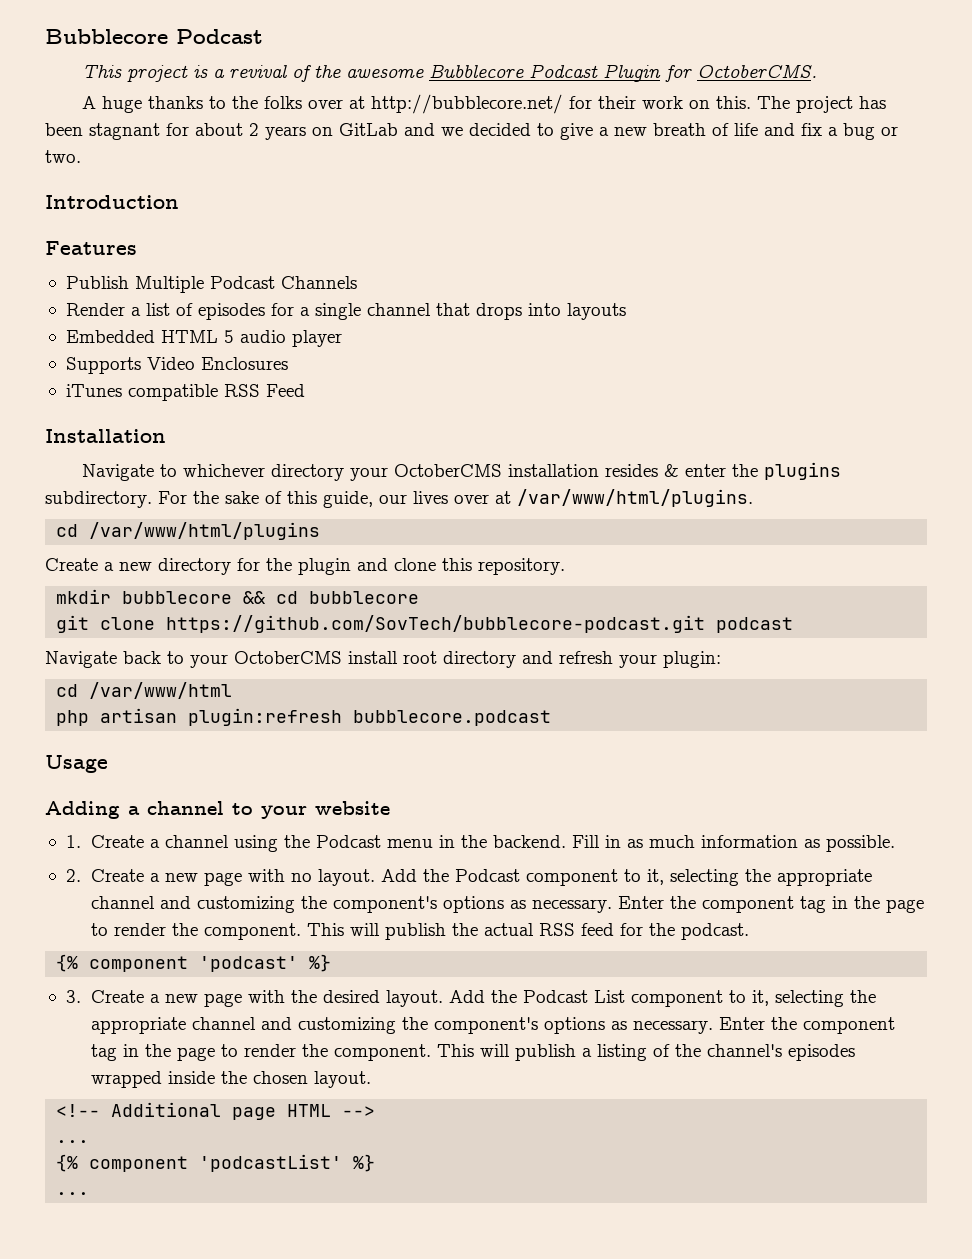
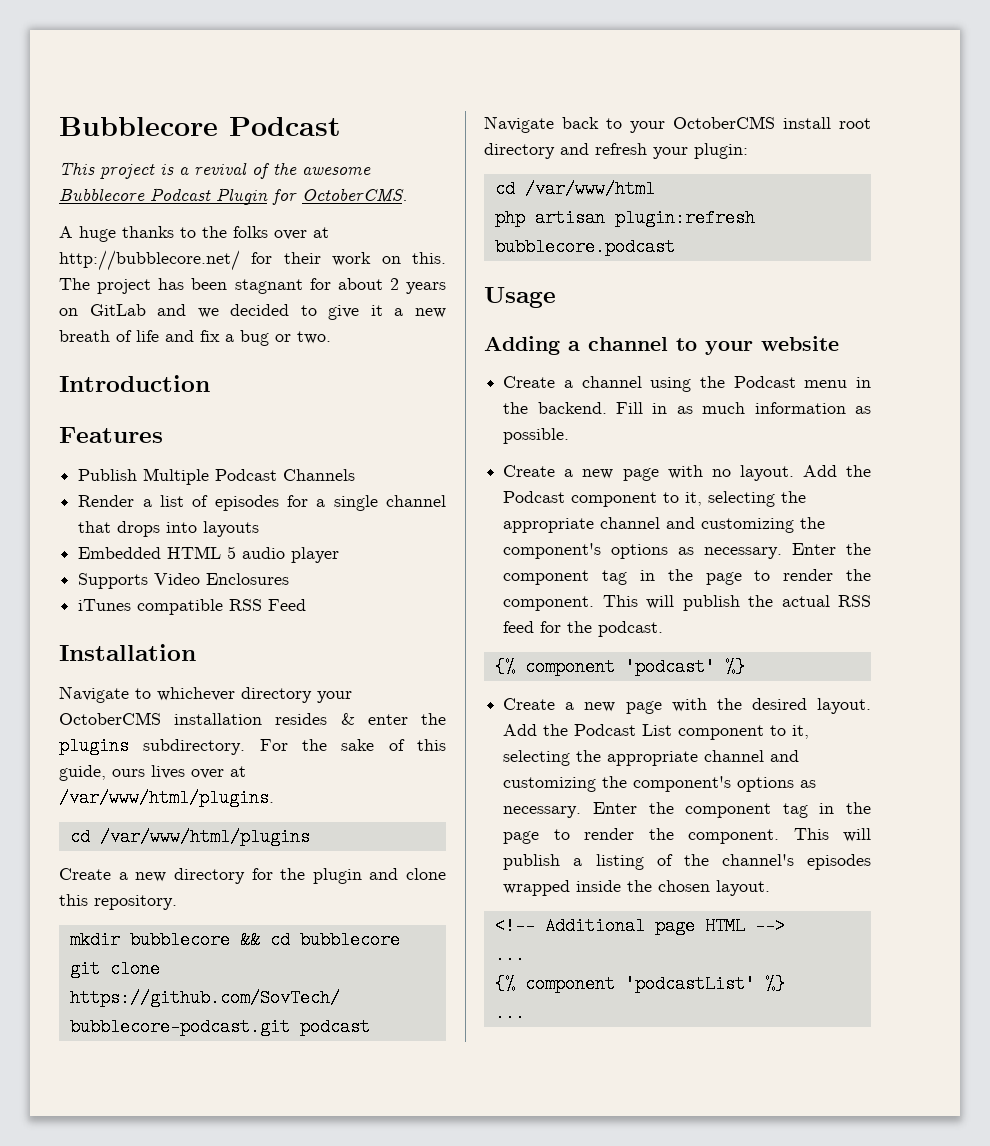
- The project has been stagnant for about 2 years on GitLab and we decided to give a new breath of life and fix a bug or two.
+ The project has been stagnant for about 2 years on GitLab and we decided to give it a new breath of life and fix a bug or two.
- For the sake of this guide, our lives over at /var/www/html/plugins.
+ For the sake of this guide, ours lives over at /var/www/html/plugins.
- 1. Create a channel using the Podcast menu in the backend.
+ Create a channel using the Podcast menu in the backend.
- 2. Create a new page with no layout.
+ Create a new page with no layout.
- 3. Create a new page with the desired layout.
+ Create a new page with the desired layout.

